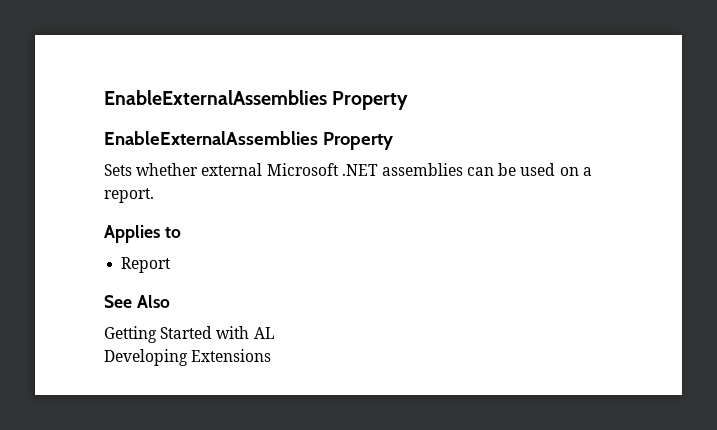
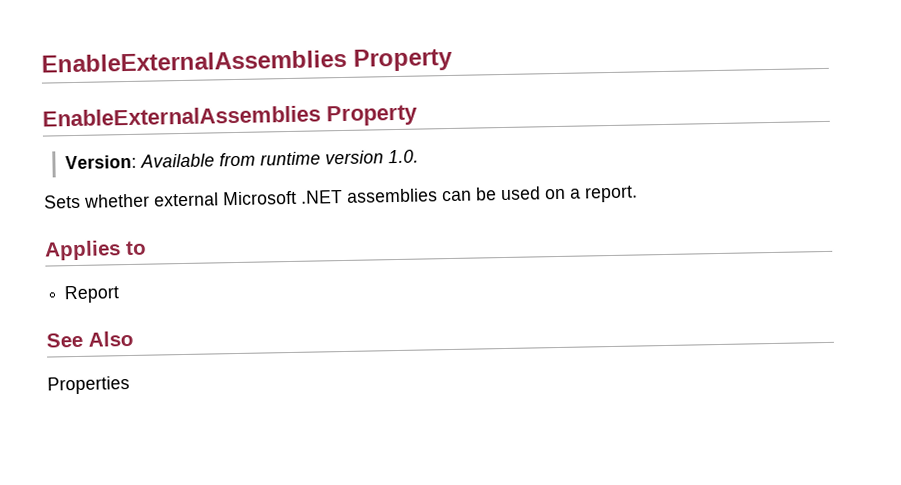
+ Version: Available from runtime version 1.0.
- Getting Started with AL
- Developing Extensions
+ Properties

